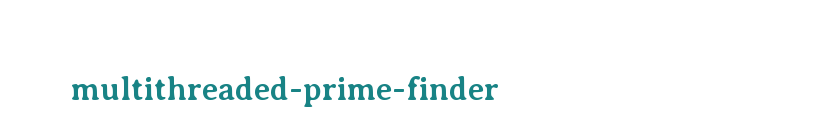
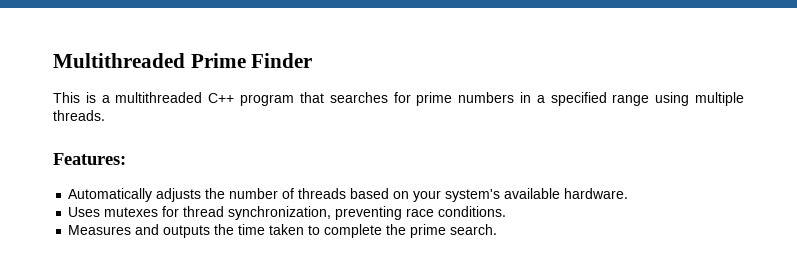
- multithreaded-prime-finder
+ Multithreaded Prime Finder
+ This is a multithreaded C++ program that searches for prime numbers in a specified range using multiple threads.
+ Features:
+ Automatically adjusts the number of threads based on your system's available hardware.
+ Uses mutexes for thread synchronization, preventing race conditions.
+ Measures and outputs the time taken to complete the prime search.

